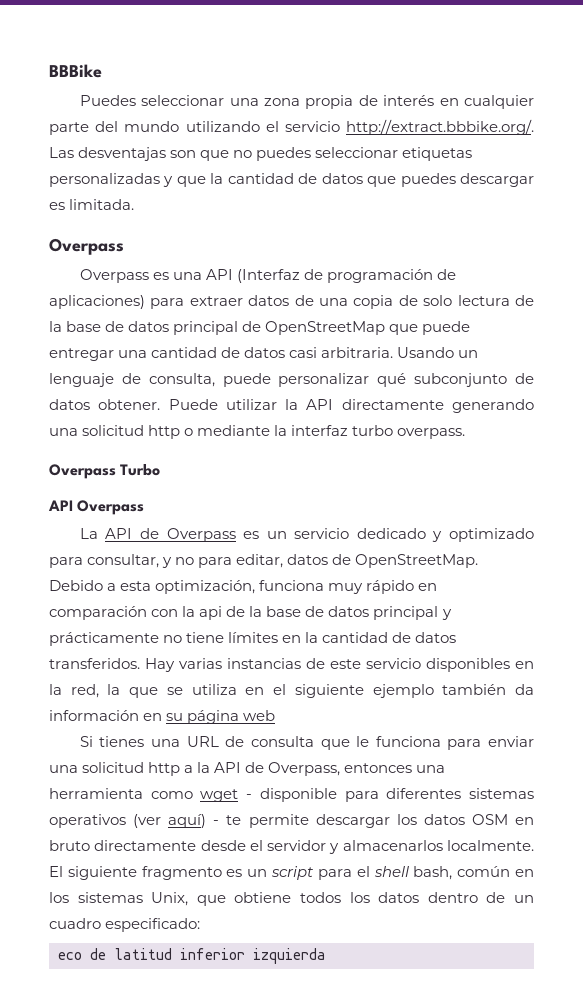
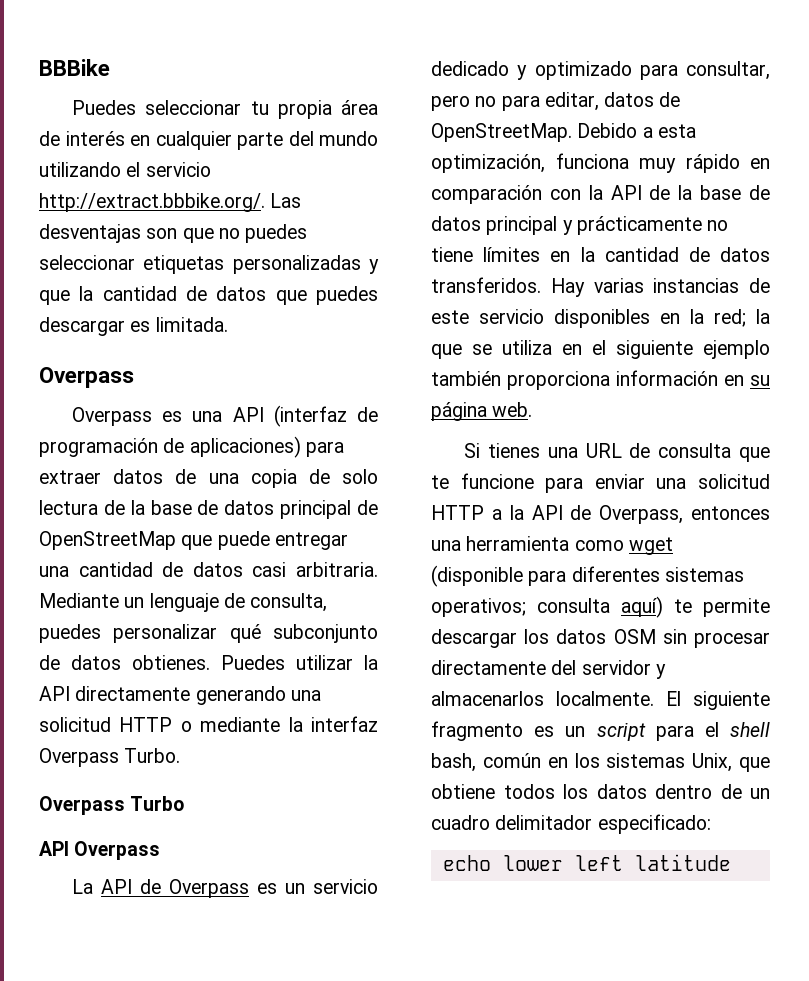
- Puedes seleccionar una zona propia de interés en cualquier parte del mundo utilizando el servicio http://extract.bbbike.org/. Las desventajas son que no puedes seleccionar etiquetas personalizadas y que la cantidad de datos que puedes descargar es limitada.
+ Puedes seleccionar tu propia área de interés en cualquier parte del mundo utilizando el servicio http://extract.bbbike.org/. Las desventajas son que no puedes seleccionar etiquetas personalizadas y que la cantidad de datos que puedes descargar es limitada.
- Overpass es una API (Interfaz de programación de aplicaciones) para extraer datos de una copia de solo lectura de la base de datos principal de OpenStreetMap que puede entregar una cantidad de datos casi arbitraria.
+ Overpass es una API (interfaz de programación de aplicaciones) para extraer datos de una copia de solo lectura de la base de datos principal de OpenStreetMap que puede entregar una cantidad de datos casi arbitraria.
- Usando un lenguaje de consulta, puede personalizar qué subconjunto de datos obtener. Puede utilizar la API directamente generando una solicitud http o mediante la interfaz turbo overpass.
+ Mediante un lenguaje de consulta, puedes personalizar qué subconjunto de datos obtienes. Puedes utilizar la API directamente generando una solicitud HTTP o mediante la interfaz Overpass Turbo.
- La API de Overpass es un servicio dedicado y optimizado para consultar, y no para editar, datos de OpenStreetMap.
+ La API de Overpass es un servicio dedicado y optimizado para consultar, pero no para editar, datos de OpenStreetMap.
- Debido a esta optimización, funciona muy rápido en comparación con la api de la base de datos principal y prácticamente no tiene límites en la cantidad de datos transferidos.
+ Debido a esta optimización, funciona muy rápido en comparación con la API de la base de datos principal y prácticamente no tiene límites en la cantidad de datos transferidos.
- Hay varias instancias de este servicio disponibles en la red, la que se utiliza en el siguiente ejemplo también da información en su página web
+ Hay varias instancias de este servicio disponibles en la red; la que se utiliza en el siguiente ejemplo también proporciona información en su página web.
- Si tienes una URL de consulta que le funciona para enviar una solicitud http a la API de Overpass, entonces una herramienta como wget - disponible para diferentes sistemas operativos (ver aquí) - te permite descargar los datos OSM en bruto directamente desde el servidor y almacenarlos localmente.
+ Si tienes una URL de consulta que te funcione para enviar una solicitud HTTP a la API de Overpass, entonces una herramienta como wget (disponible para diferentes sistemas operativos; consulta aquí) te permite descargar los datos OSM sin procesar directamente del servidor y almacenarlos localmente.
- El siguiente fragmento es un script para el shell bash, común en los sistemas Unix, que obtiene todos los datos dentro de un cuadro especificado:
+ El siguiente fragmento es un script para el shell bash, común en los sistemas Unix, que obtiene todos los datos dentro de un cuadro delimitador especificado:
- eco de latitud inferior izquierda
+ echo lower left latitude

